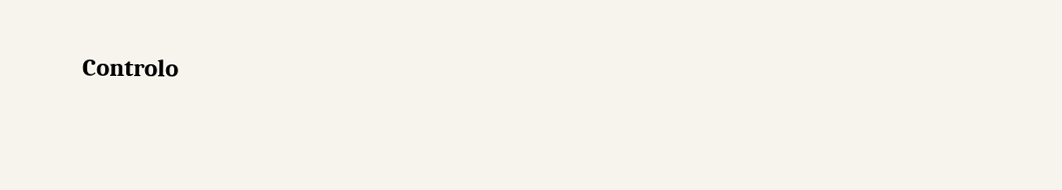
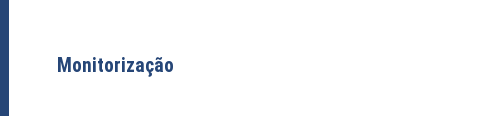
- Controlo
+ Monitorização

